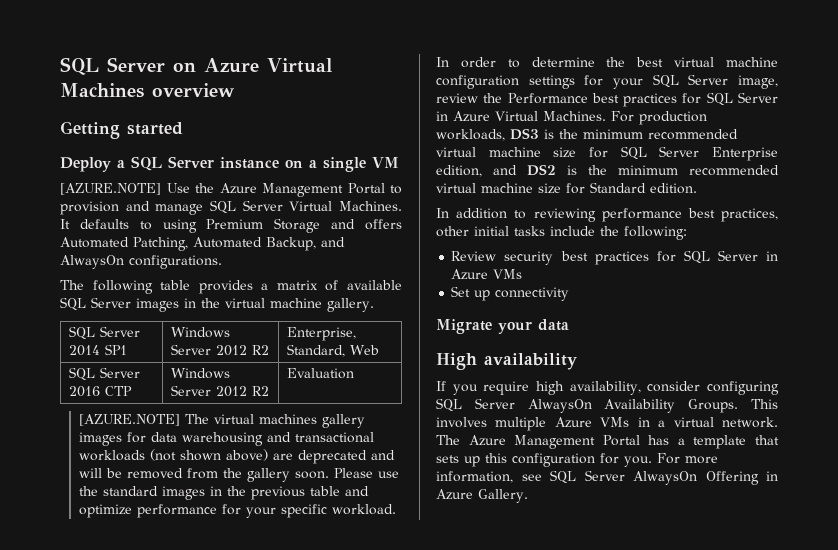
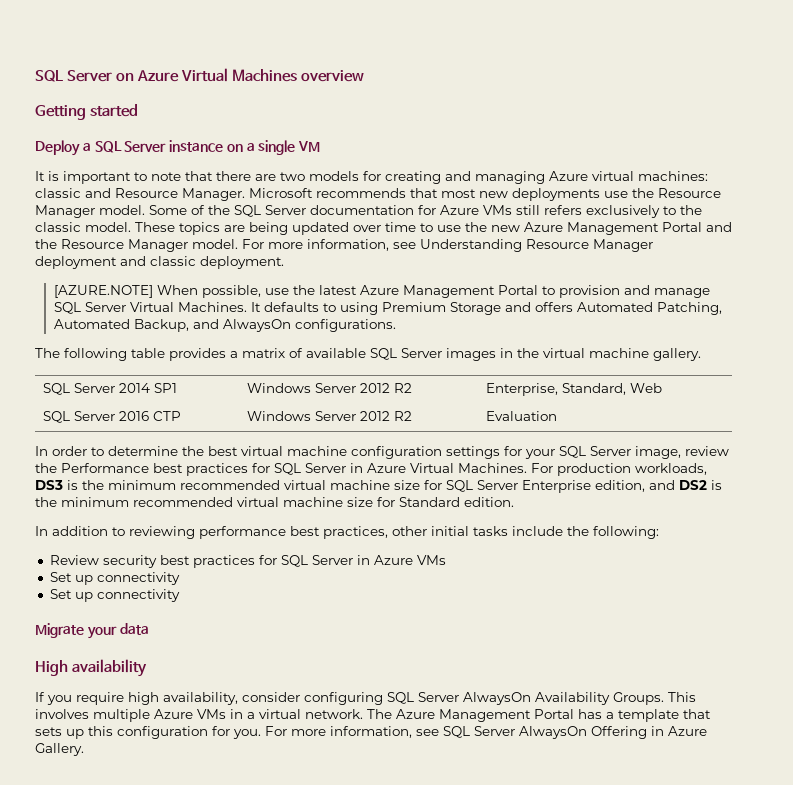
- [AZURE.NOTE] Use the Azure Management Portal to provision and manage SQL Server Virtual Machines.
+ It is important to note that there are two models for creating and managing Azure virtual machines: classic and Resource Manager. Microsoft recommends that most new deployments use the Resource Manager model. Some of the SQL Server documentation for Azure VMs still refers exclusively to the classic model. These topics are being updated over time to use the new Azure Management Portal and the Resource Manager model. For more information, see Understanding Resource Manager deployment and classic deployment.
+ [AZURE.NOTE] When possible, use the latest Azure Management Portal to provision and manage SQL Server Virtual Machines.
- [AZURE.NOTE] The virtual machines gallery images for data warehousing and transactional workloads (not shown above) are deprecated and will be removed from the gallery soon. Please use the standard images in the previous table and optimize performance for your specific workload.
  Review security best practices for SQL Server in Azure VMs
+ Set up connectivity

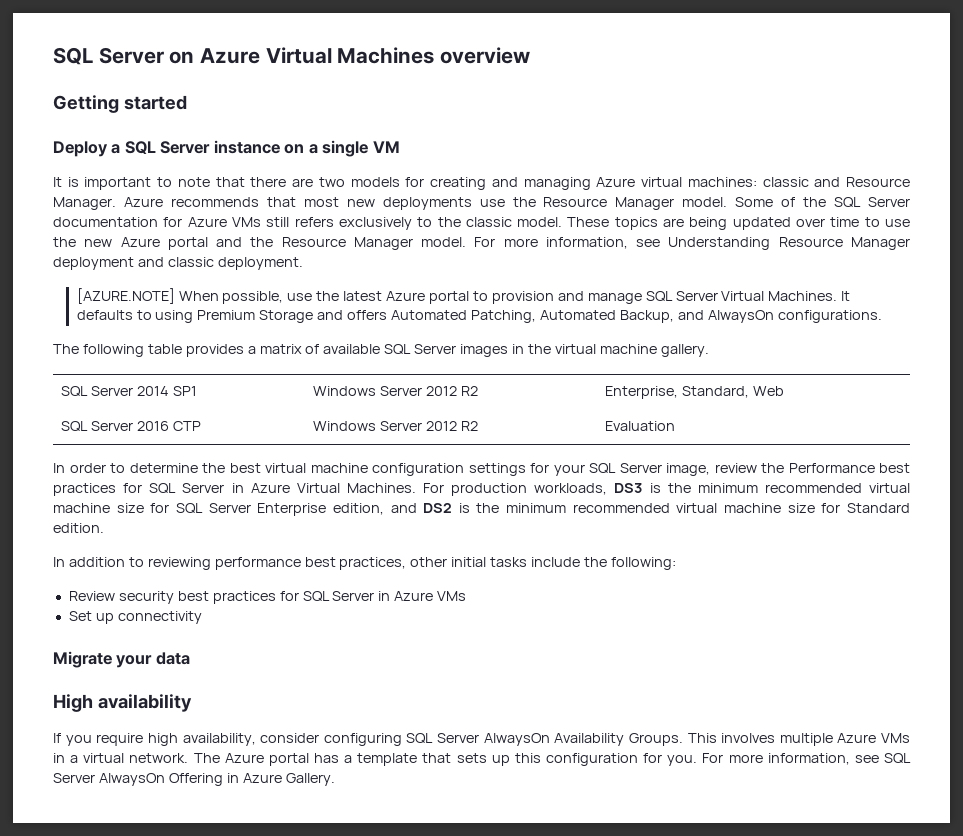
- Microsoft recommends that most new deployments use the Resource Manager model.
+ Azure recommends that most new deployments use the Resource Manager model.
- These topics are being updated over time to use the new Azure Management Portal and the Resource Manager model.
+ These topics are being updated over time to use the new Azure portal and the Resource Manager model.
- [AZURE.NOTE] When possible, use the latest Azure Management Portal to provision and manage SQL Server Virtual Machines.
+ [AZURE.NOTE] When possible, use the latest Azure portal to provision and manage SQL Server Virtual Machines.
  Review security best practices for SQL Server in Azure VMs
- Set up connectivity
- The Azure Management Portal has a template that sets up this configuration for you.
+ The Azure portal has a template that sets up this configuration for you.

